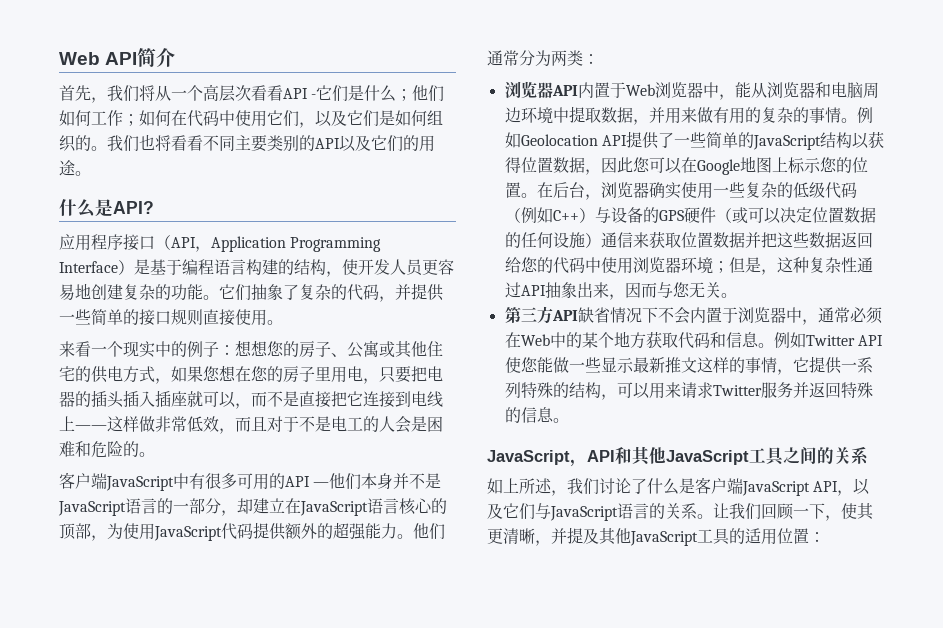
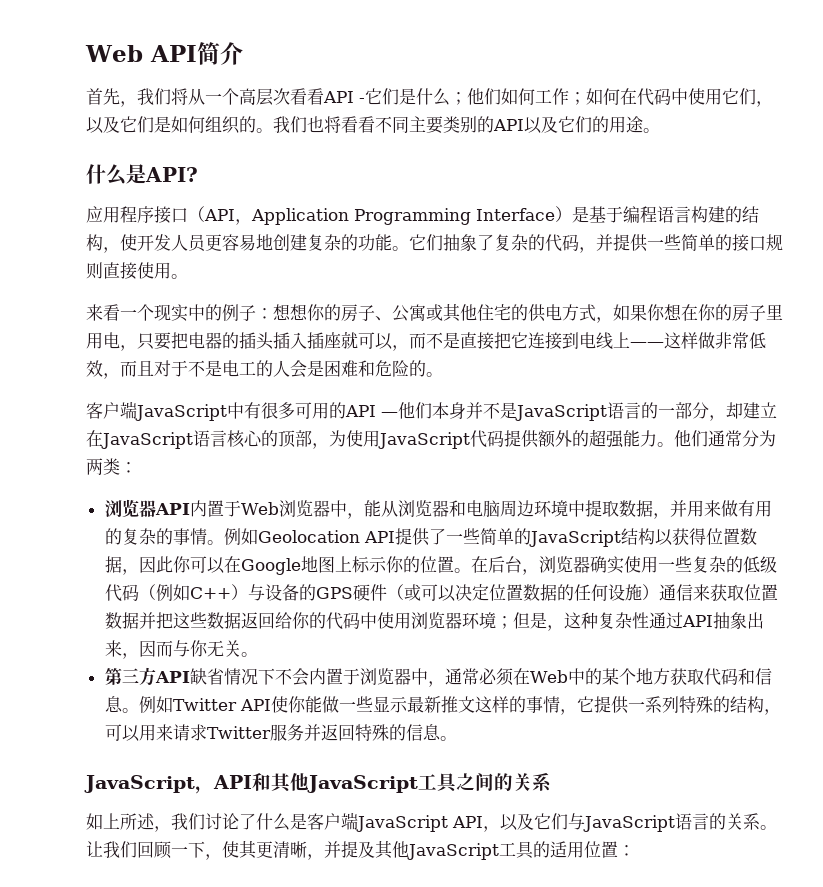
- 来看一个现实中的例子：想想您的房子、公寓或其他住宅的供电方式，如果您想在您的房子里用电，只要把电器的插头插入插座就可以，而不是直接把它连接到电线上——这样做非常低效，而且对于不是电工的人会是困难和危险的。
+ 来看一个现实中的例子：想想你的房子、公寓或其他住宅的供电方式，如果你想在你的房子里用电，只要把电器的插头插入插座就可以，而不是直接把它连接到电线上——这样做非常低效，而且对于不是电工的人会是困难和危险的。
- 例如Geolocation API提供了一些简单的JavaScript结构以获得位置数据，因此您可以在Google地图上标示您的位置。
+ 例如Geolocation API提供了一些简单的JavaScript结构以获得位置数据，因此你可以在Google地图上标示你的位置。
- 在后台，浏览器确实使用一些复杂的低级代码（例如C++）与设备的GPS硬件（或可以决定位置数据的任何设施）通信来获取位置数据并把这些数据返回给您的代码中使用浏览器环境；但是，这种复杂性通过API抽象出来，因而与您无关。
+ 在后台，浏览器确实使用一些复杂的低级代码（例如C++）与设备的GPS硬件（或可以决定位置数据的任何设施）通信来获取位置数据并把这些数据返回给你的代码中使用浏览器环境；但是，这种复杂性通过API抽象出来，因而与你无关。
- 例如Twitter API使您能做一些显示最新推文这样的事情，它提供一系列特殊的结构，可以用来请求Twitter服务并返回特殊的信息。
+ 例如Twitter API使你能做一些显示最新推文这样的事情，它提供一系列特殊的结构，可以用来请求Twitter服务并返回特殊的信息。

